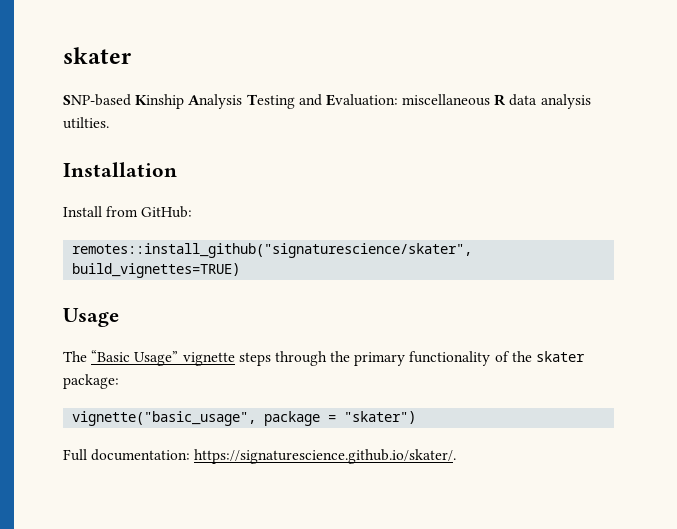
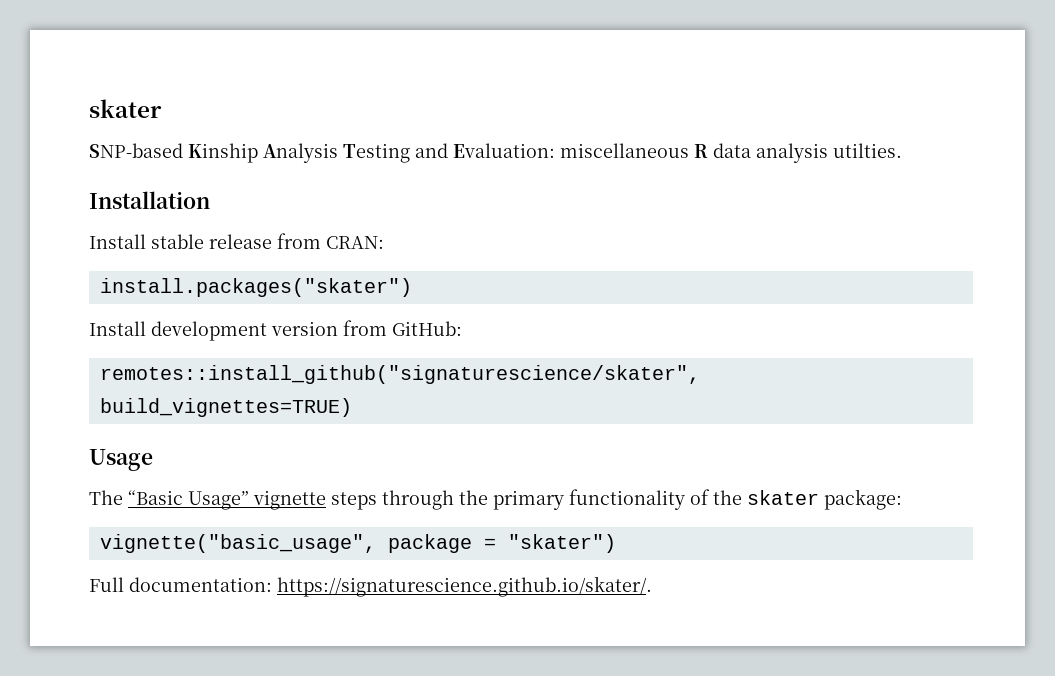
- Install from GitHub:
+ Install stable release from CRAN:
+ install.packages("skater")
+ Install development version from GitHub:

